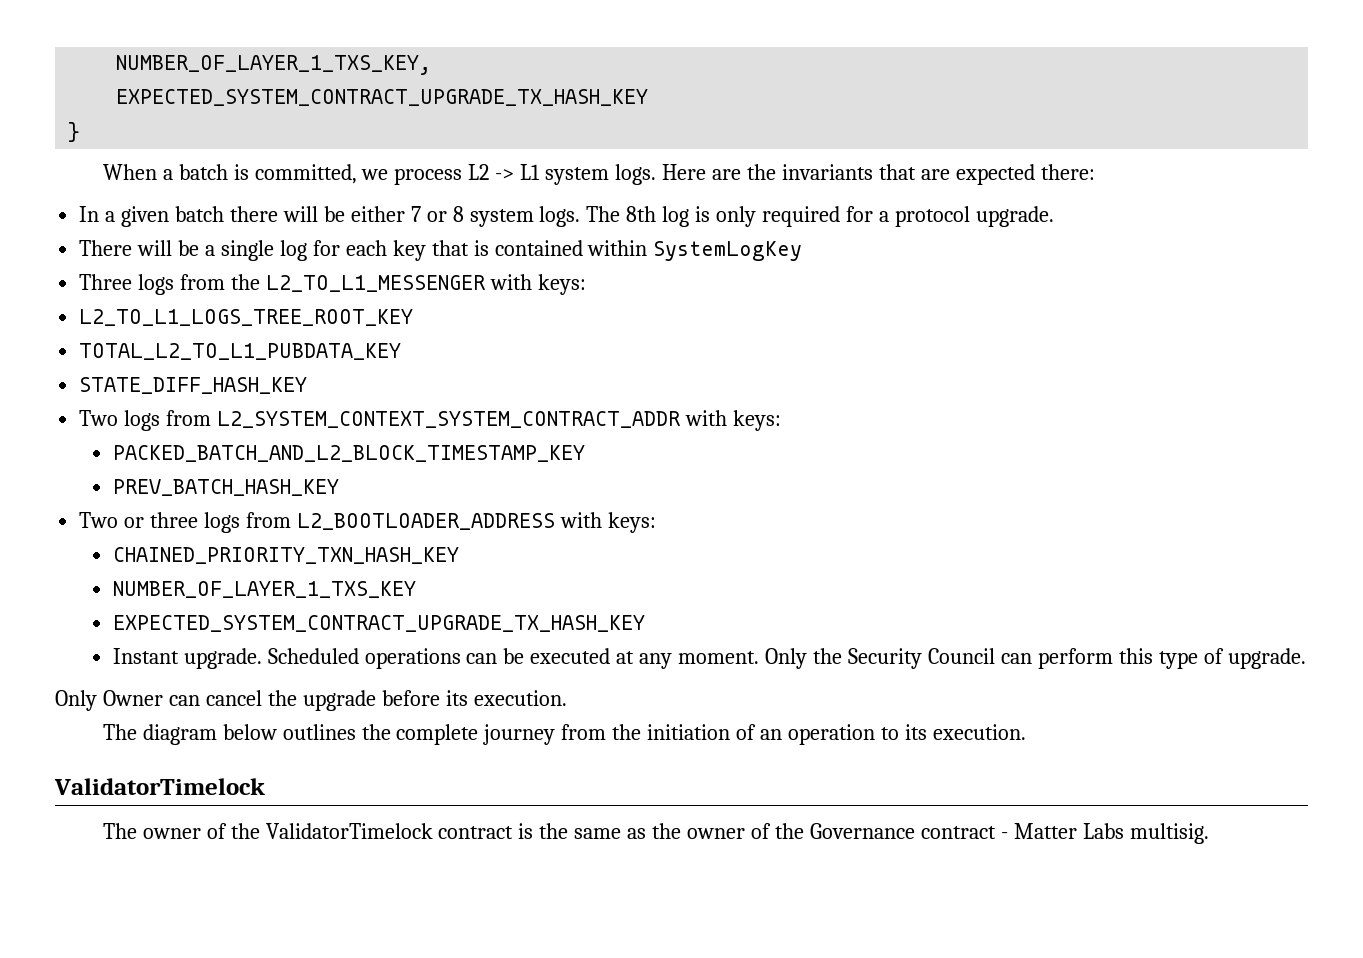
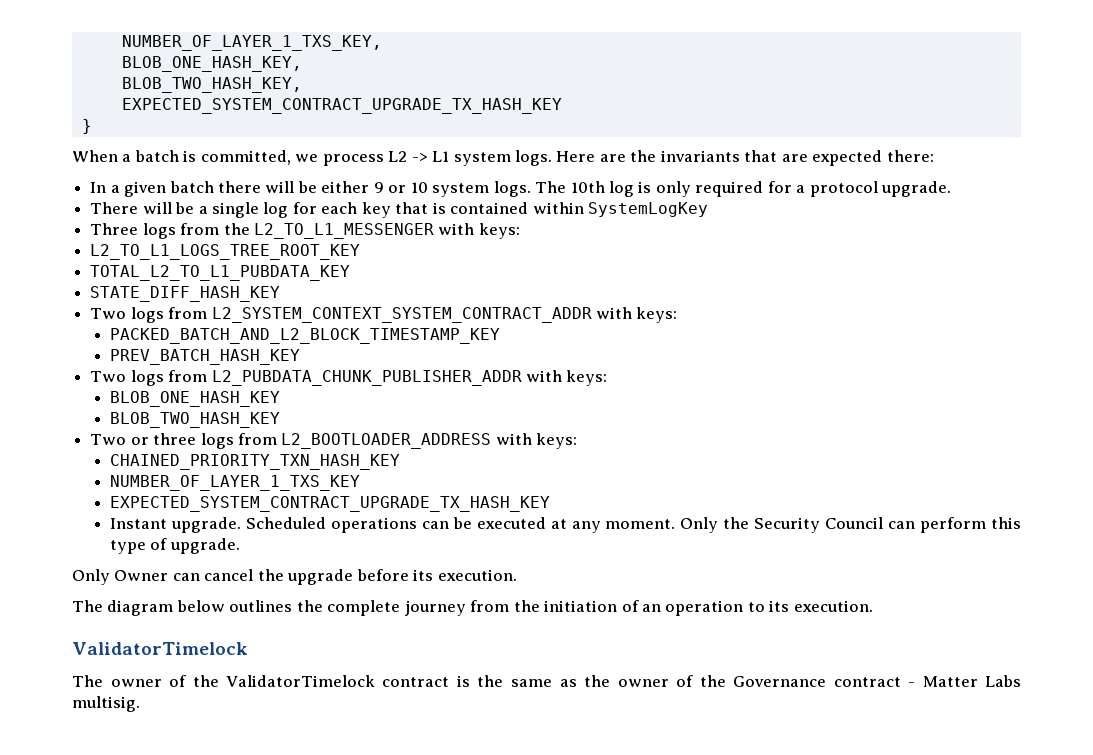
+ BLOB_ONE_HASH_KEY,
+ BLOB_TWO_HASH_KEY,
- In a given batch there will be either 7 or 8 system logs.
+ In a given batch there will be either 9 or 10 system logs.
- The 8th log is only required for a protocol upgrade.
+ The 10th log is only required for a protocol upgrade.
+ Two logs from L2_PUBDATA_CHUNK_PUBLISHER_ADDR with keys:
+ BLOB_ONE_HASH_KEY
+ BLOB_TWO_HASH_KEY

